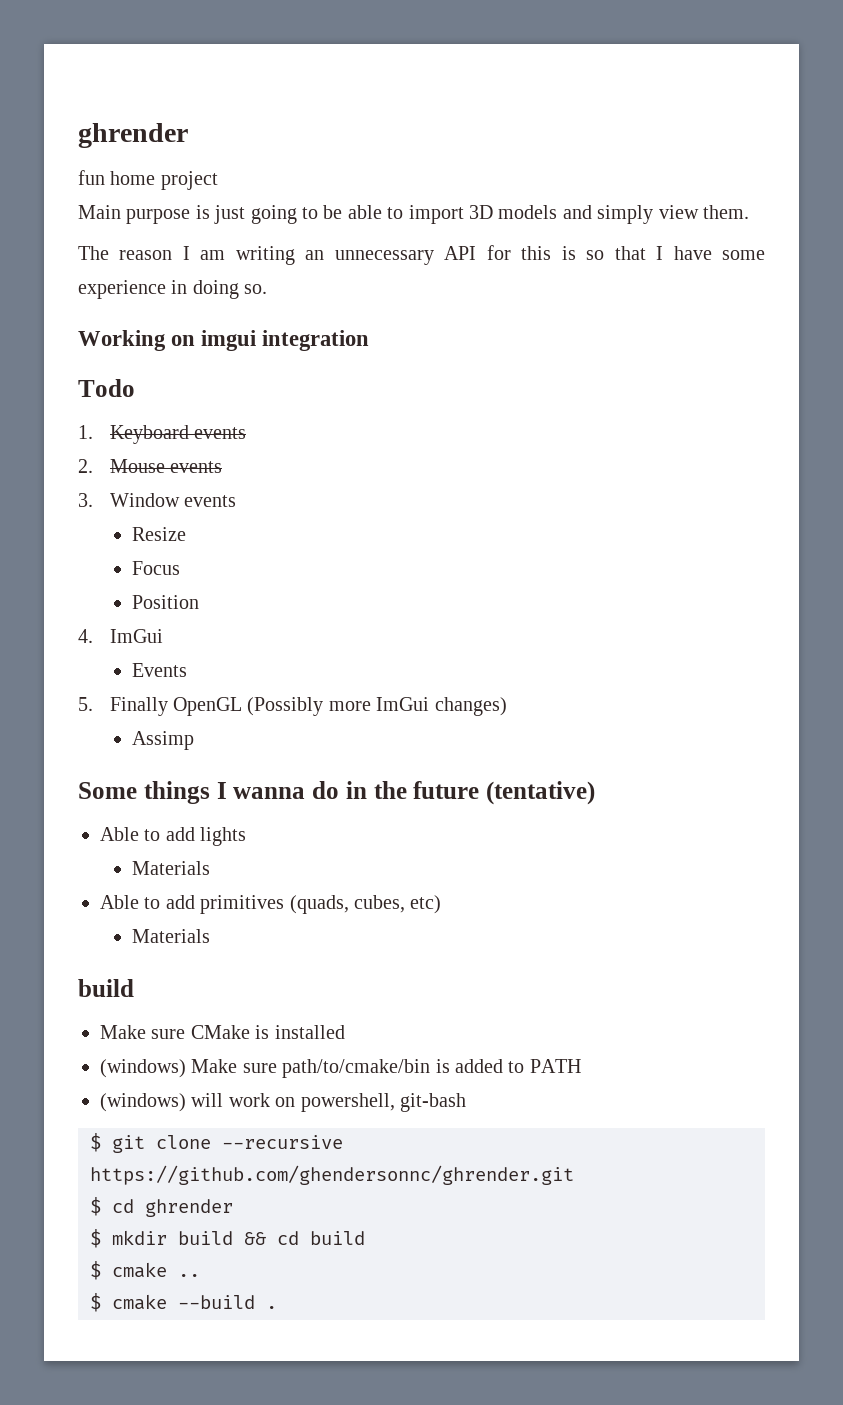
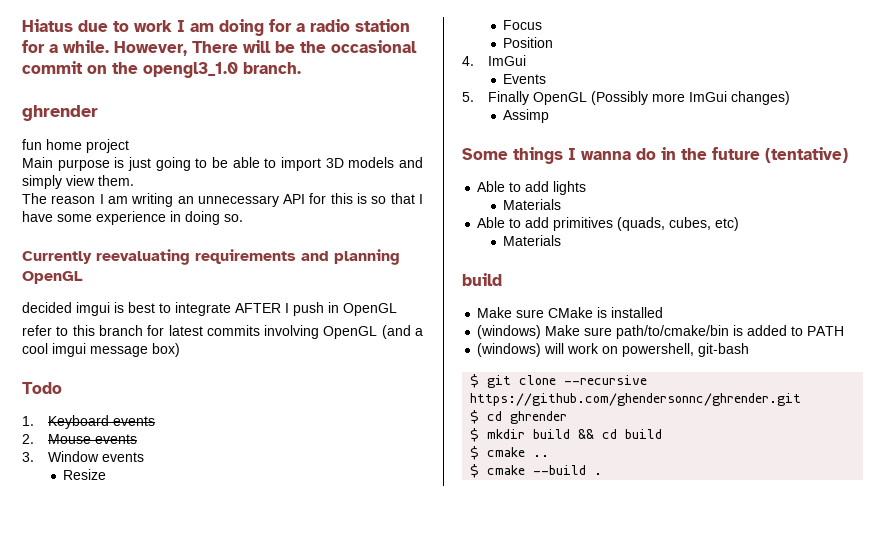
+ Hiatus due to work I am doing for a radio station for a while. However, There will be the occasional commit on the opengl3_1.0 branch.
- Working on imgui integration
+ Currently reevaluating requirements and planning OpenGL
+ decided imgui is best to integrate AFTER I push in OpenGL
+ refer to this branch for latest commits involving OpenGL (and a cool imgui message box)

